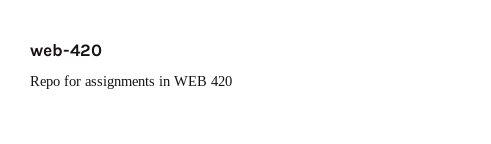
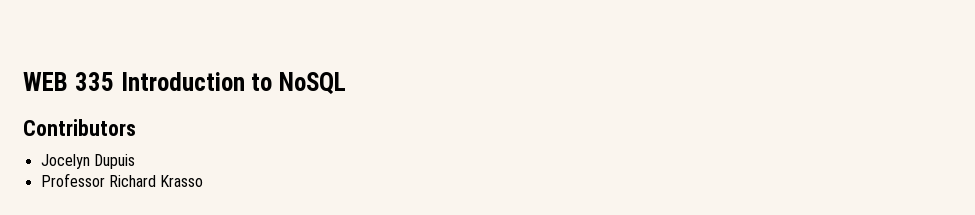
- web-420
- Repo for assignments in WEB 420
+ WEB 335 Introduction to NoSQL
+ Contributors
+ Jocelyn Dupuis
+ Professor Richard Krasso

